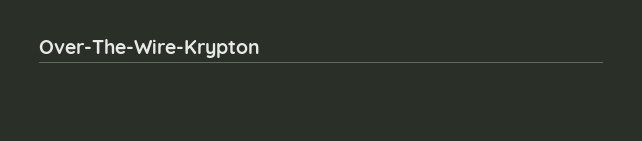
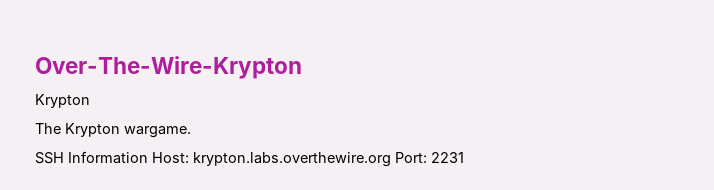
  Over-The-Wire-Krypton
+ Krypton
+ The Krypton wargame.
+ SSH Information Host: krypton.labs.overthewire.org Port: 2231

